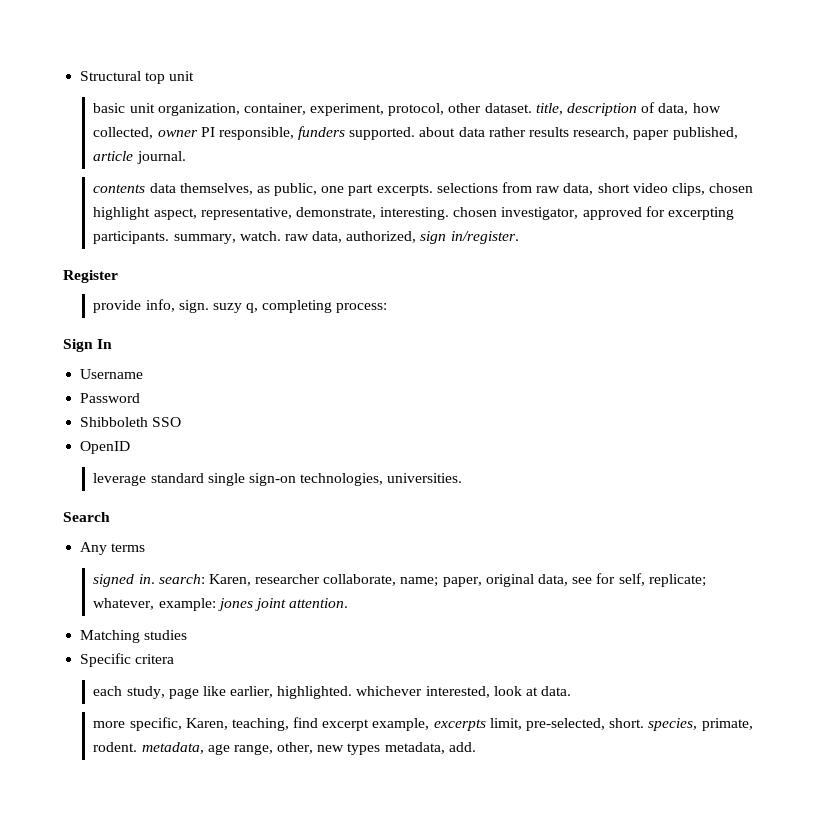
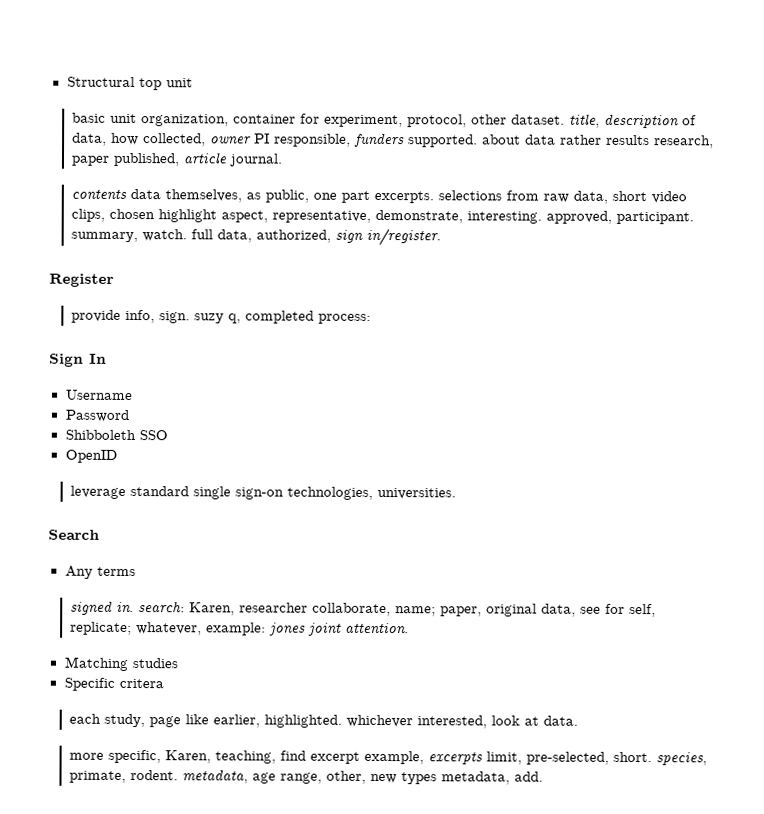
- basic unit organization, container, experiment, protocol, other dataset. title, description of data, how collected, owner PI responsible, funders supported. about data rather results research, paper published, article journal.
+ basic unit organization, container for experiment, protocol, other dataset. title, description of data, how collected, owner PI responsible, funders supported. about data rather results research, paper published, article journal.
- contents data themselves, as public, one part excerpts. selections from raw data, short video clips, chosen highlight aspect, representative, demonstrate, interesting. chosen investigator, approved for excerpting participants. summary, watch. raw data, authorized, sign in/register.
+ contents data themselves, as public, one part excerpts. selections from raw data, short video clips, chosen highlight aspect, representative, demonstrate, interesting. approved, participant. summary, watch. full data, authorized, sign in/register.
- provide info, sign. suzy q, completing process:
+ provide info, sign. suzy q, completed process:

